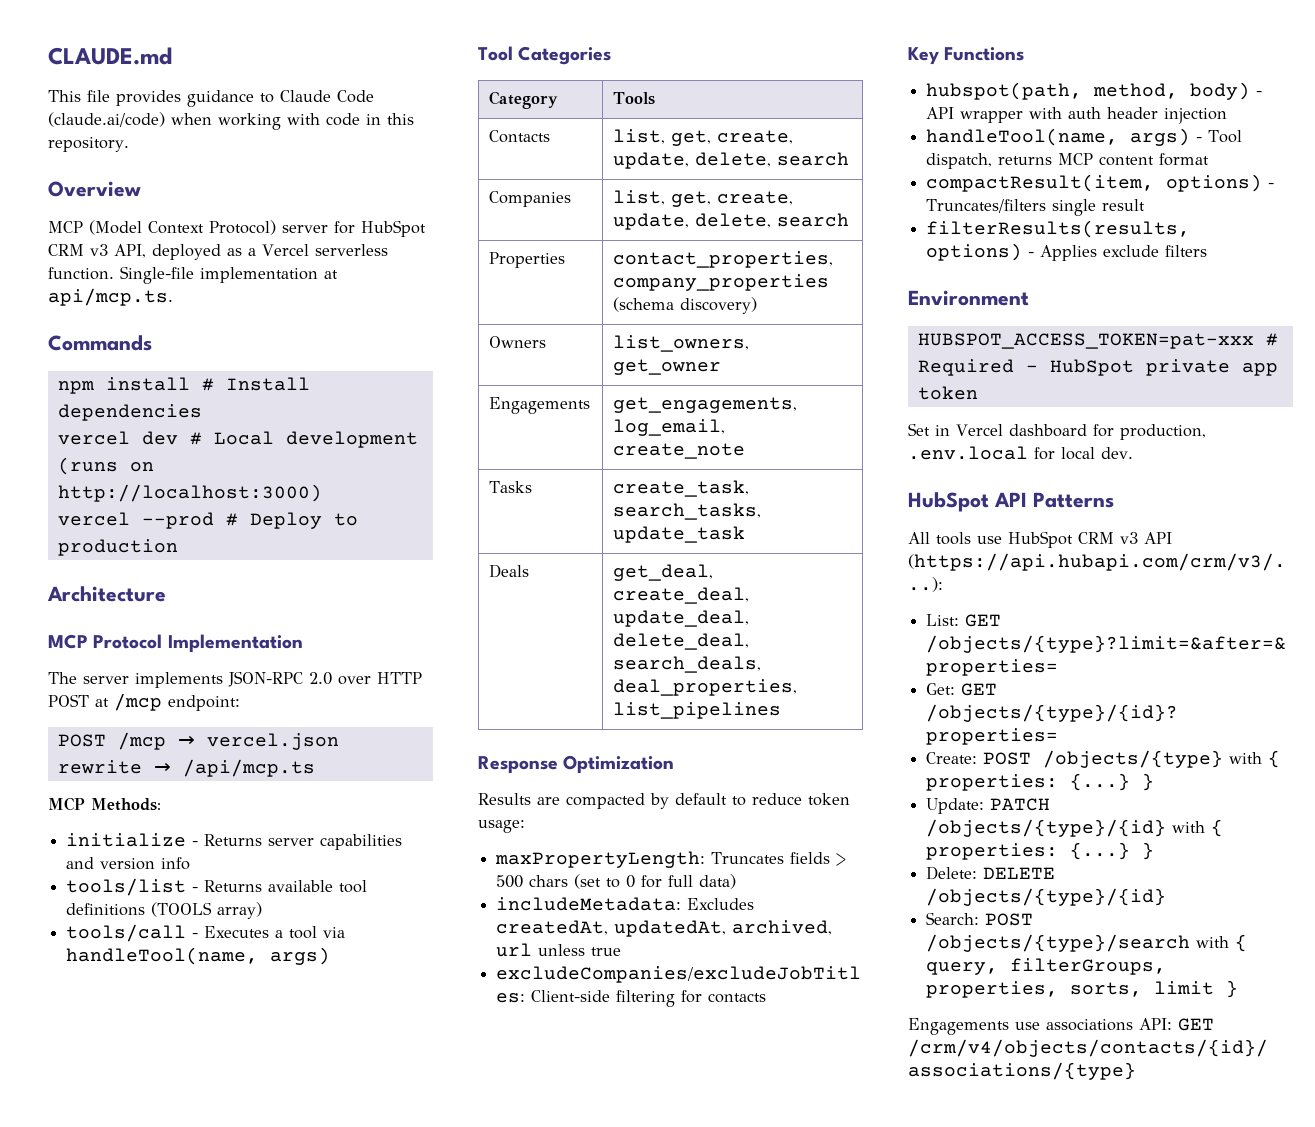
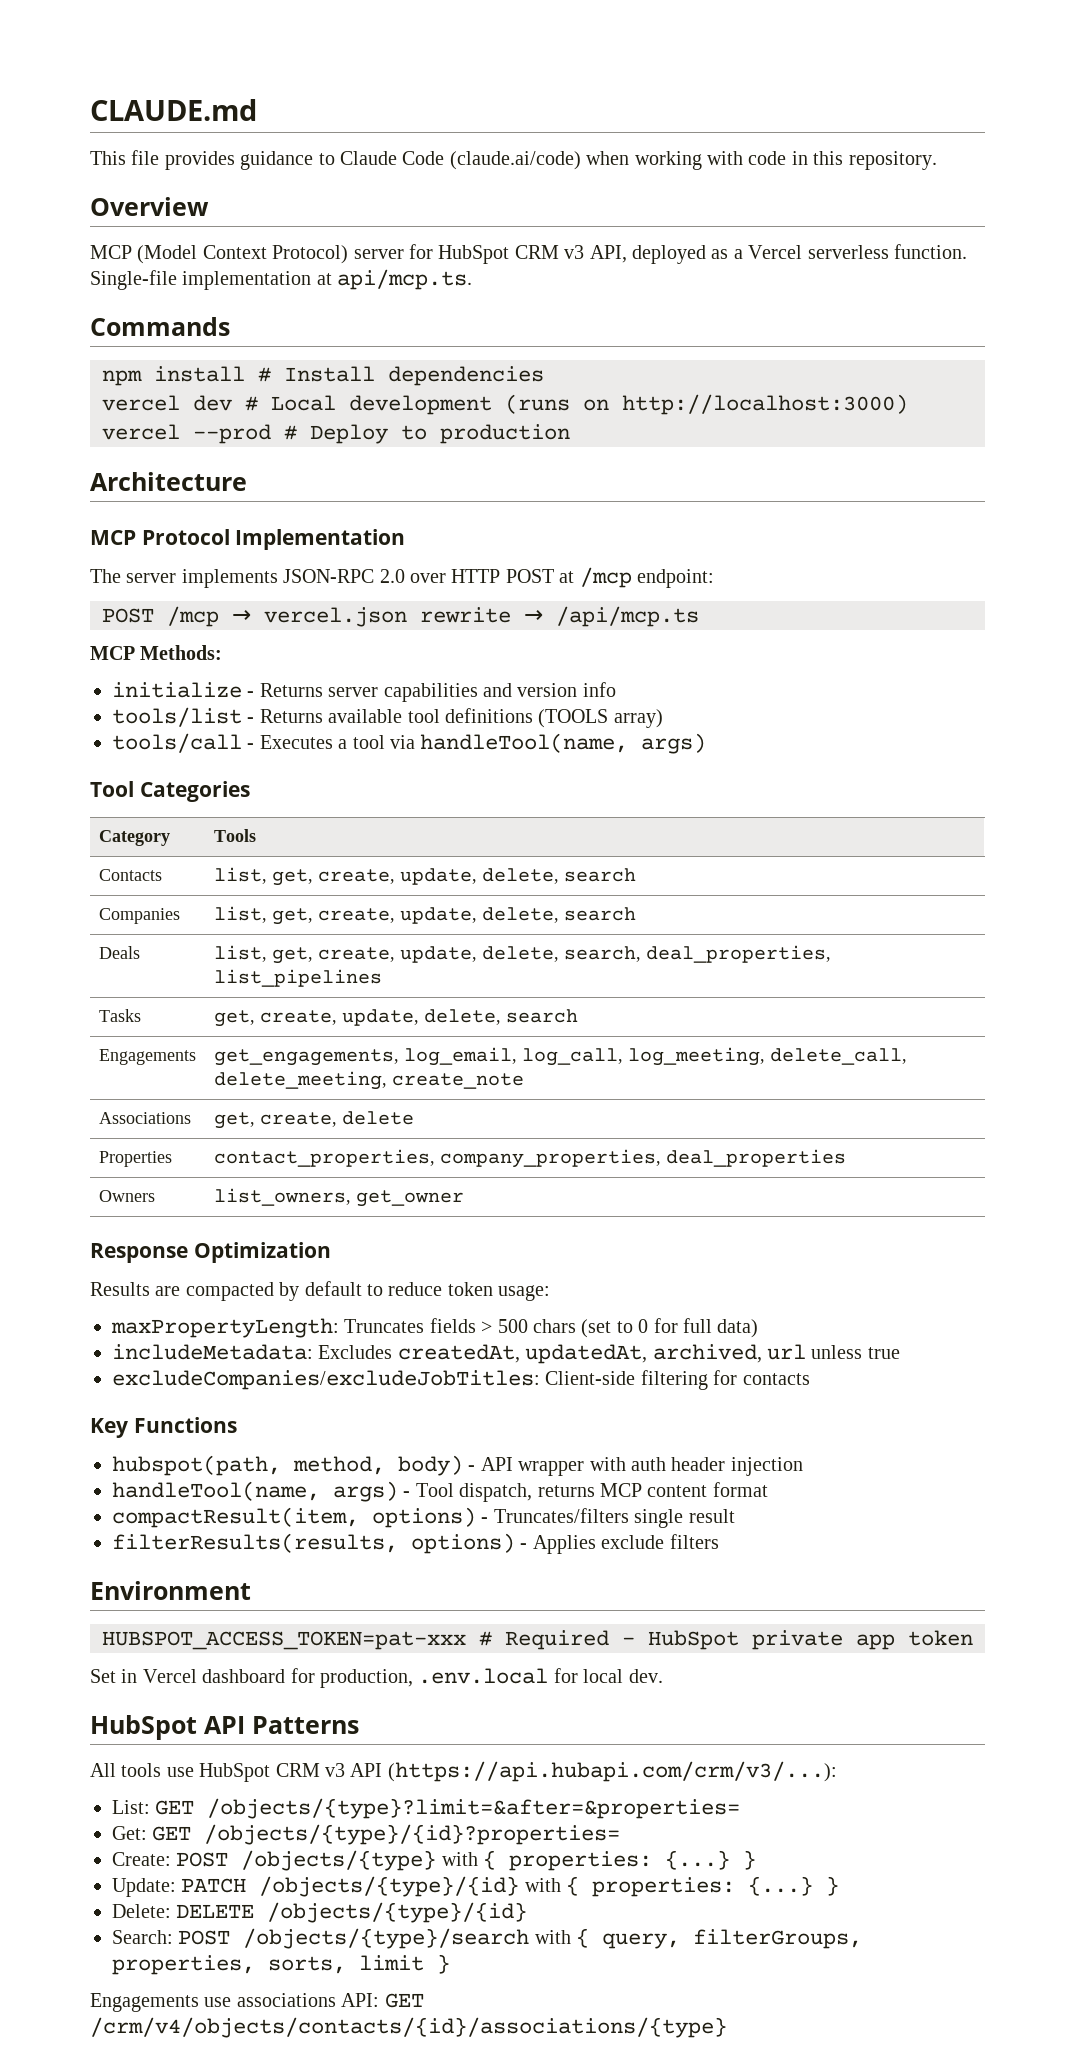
+ Deals | list, get, create, update, delete, search, deal_properties, list_pipelines
+ Tasks | get, create, update, delete, search
+ Engagements | get_engagements, log_email, log_call, log_meeting, delete_call, delete_meeting, create_note
+ Associations | get, create, delete
- Properties | contact_properties, company_properties (schema discovery)
+ Properties | contact_properties, company_properties, deal_properties
- Engagements | get_engagements, log_email, create_note
- Tasks | create_task, search_tasks, update_task
- Deals | get_deal, create_deal, update_deal, delete_deal, search_deals, deal_properties, list_pipelines

